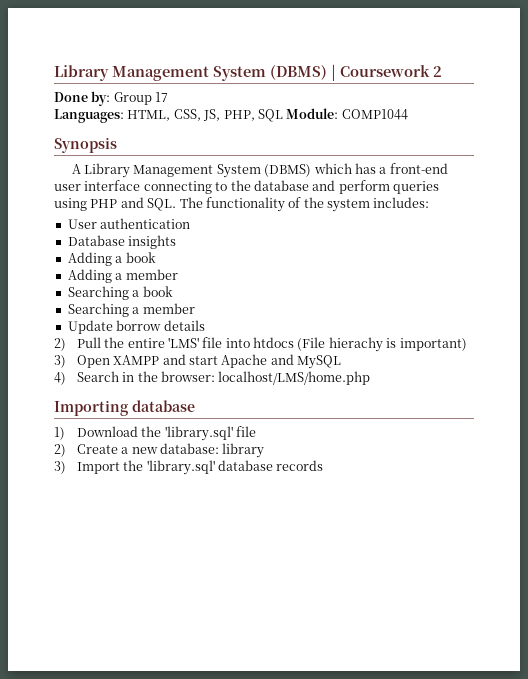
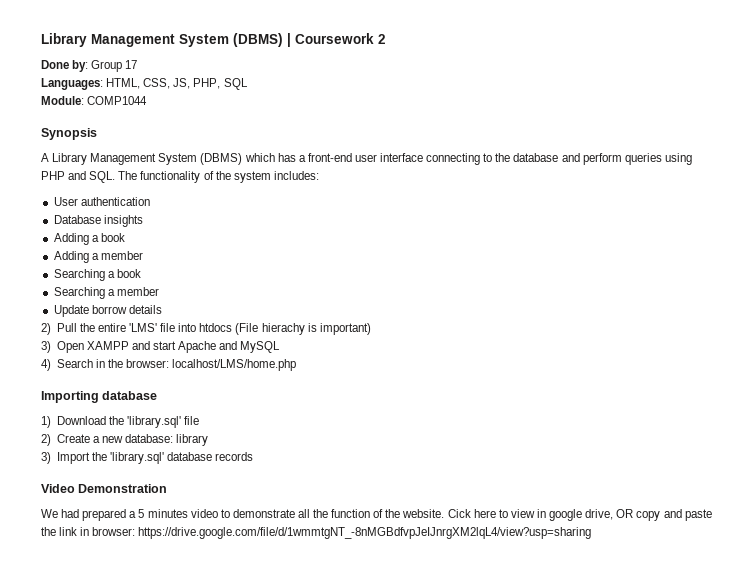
- Languages: HTML, CSS, JS, PHP, SQL Module: COMP1044
+ Languages: HTML, CSS, JS, PHP, SQL
+ Module: COMP1044
+ Video Demonstration
+ We had prepared a 5 minutes video to demonstrate all the function of the website. Cick here to view in google drive, OR copy and paste the link in browser: https://drive.google.com/file/d/1wmmtgNT_-8nMGBdfvpJeIJnrgXM2lqL4/view?usp=sharing

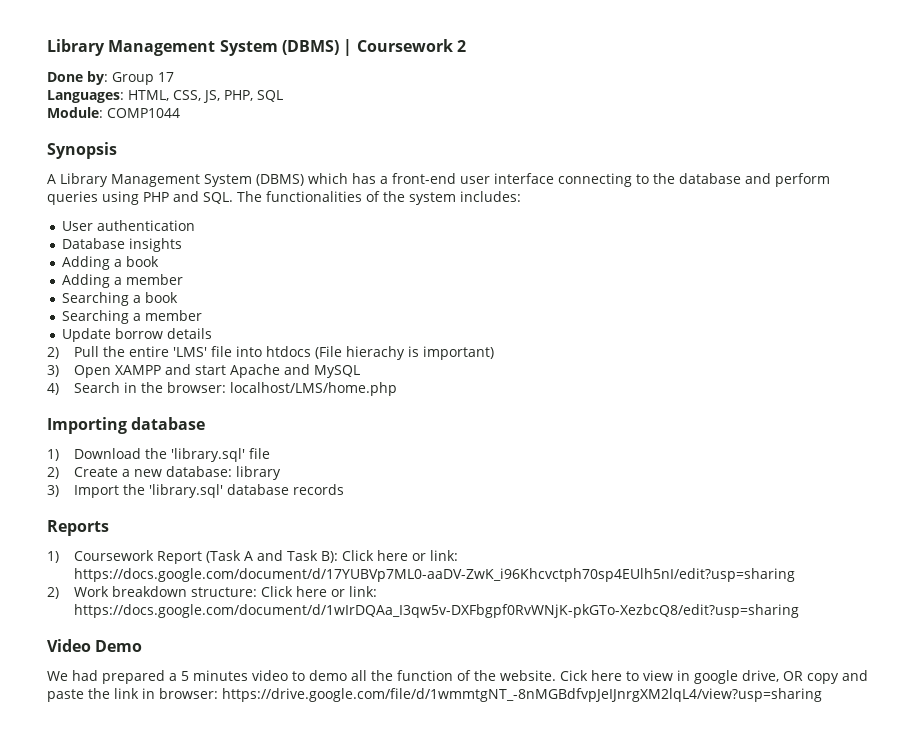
- A Library Management System (DBMS) which has a front-end user interface connecting to the database and perform queries using PHP and SQL. The functionality of the system includes:
+ A Library Management System (DBMS) which has a front-end user interface connecting to the database and perform queries using PHP and SQL. The functionalities of the system includes:
+ Reports
+ 1) Coursework Report (Task A and Task B): Click here or link: https://docs.google.com/document/d/17YUBVp7ML0-aaDV-ZwK_i96Khcvctph70sp4EUlh5nI/edit?usp=sharing
+ 2) Work breakdown structure: Click here or link: https://docs.google.com/document/d/1wIrDQAa_I3qw5v-DXFbgpf0RvWNjK-pkGTo-XezbcQ8/edit?usp=sharing
- Video Demonstration
+ Video Demo
- We had prepared a 5 minutes video to demonstrate all the function of the website.
+ We had prepared a 5 minutes video to demo all the function of the website.

